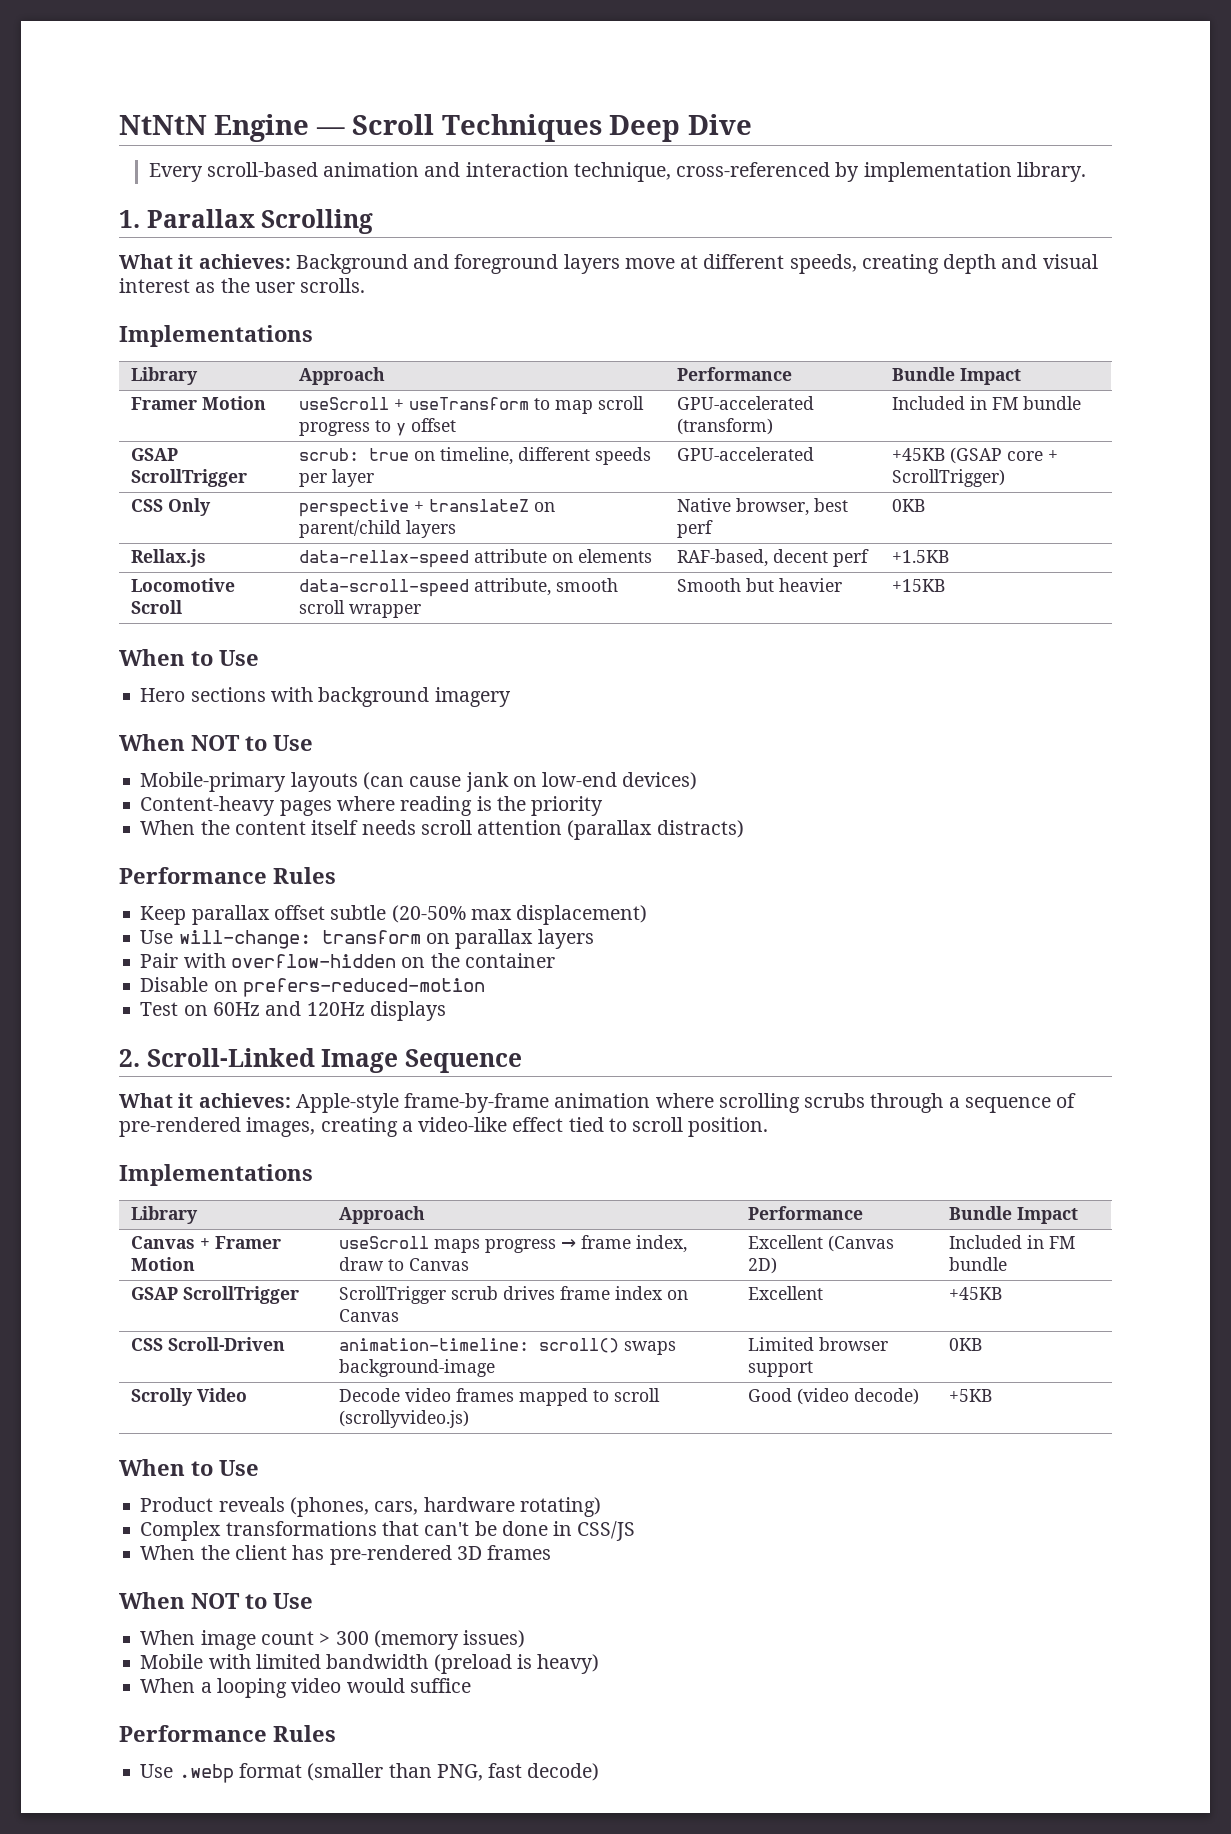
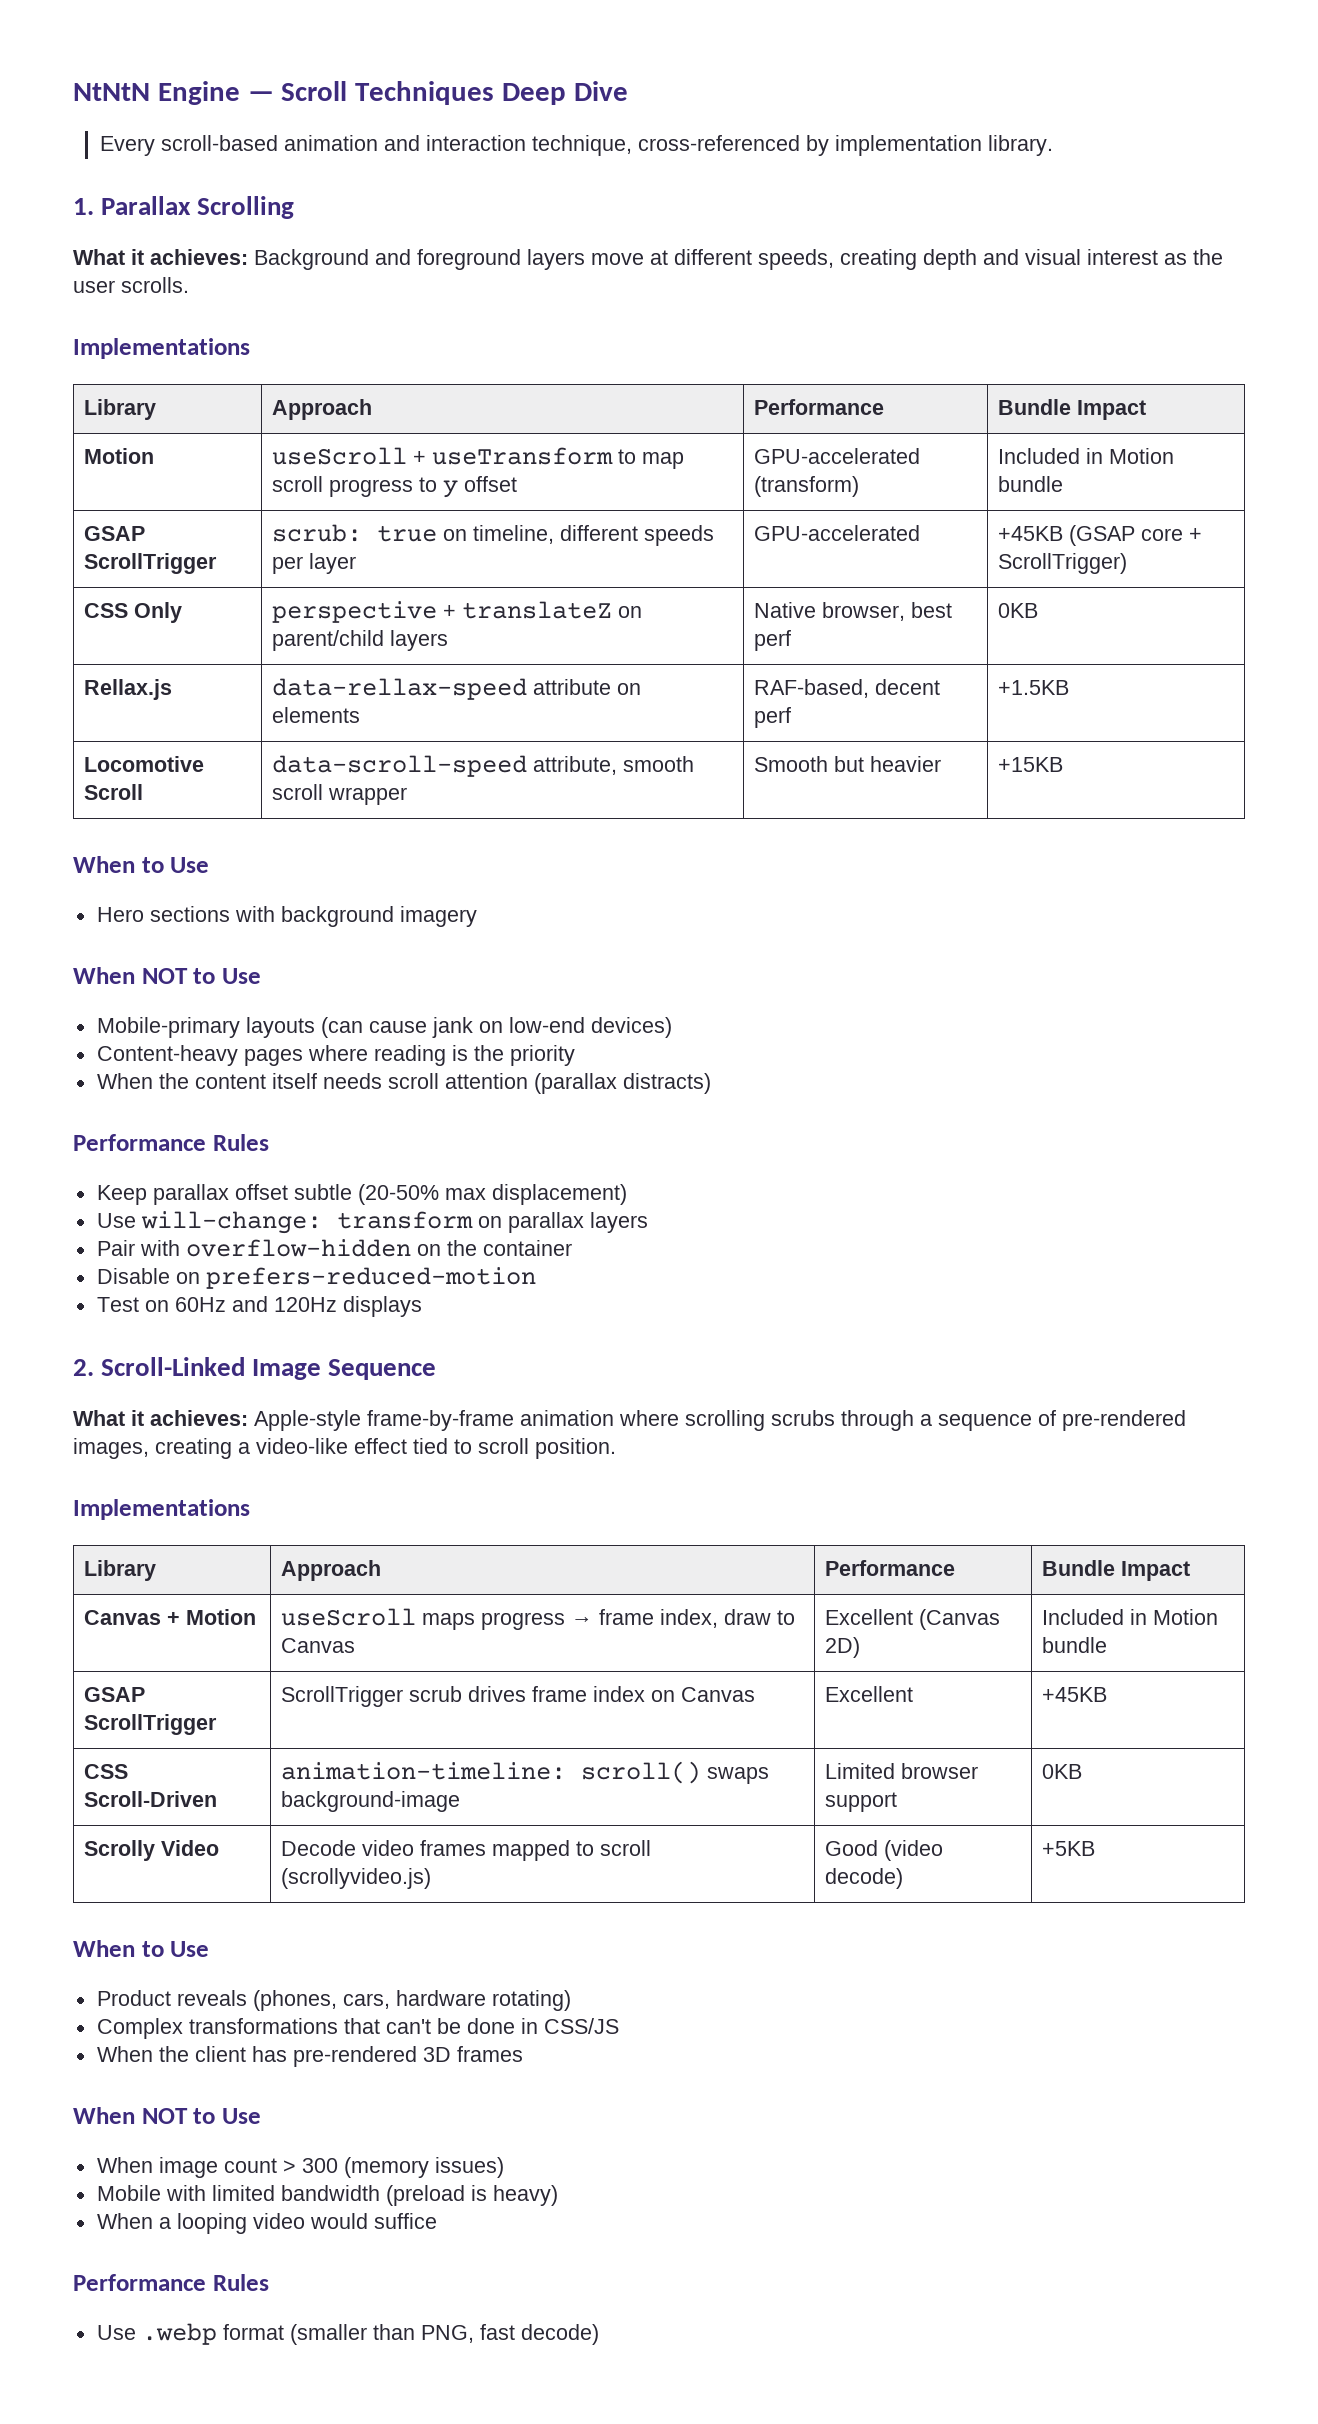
- Framer Motion | useScroll + useTransform to map scroll progress to y offset | GPU-accelerated (transform) | Included in FM bundle
+ Motion | useScroll + useTransform to map scroll progress to y offset | GPU-accelerated (transform) | Included in Motion bundle
- Canvas + Framer Motion | useScroll maps progress → frame index, draw to Canvas | Excellent (Canvas 2D) | Included in FM bundle
+ Canvas + Motion | useScroll maps progress → frame index, draw to Canvas | Excellent (Canvas 2D) | Included in Motion bundle

